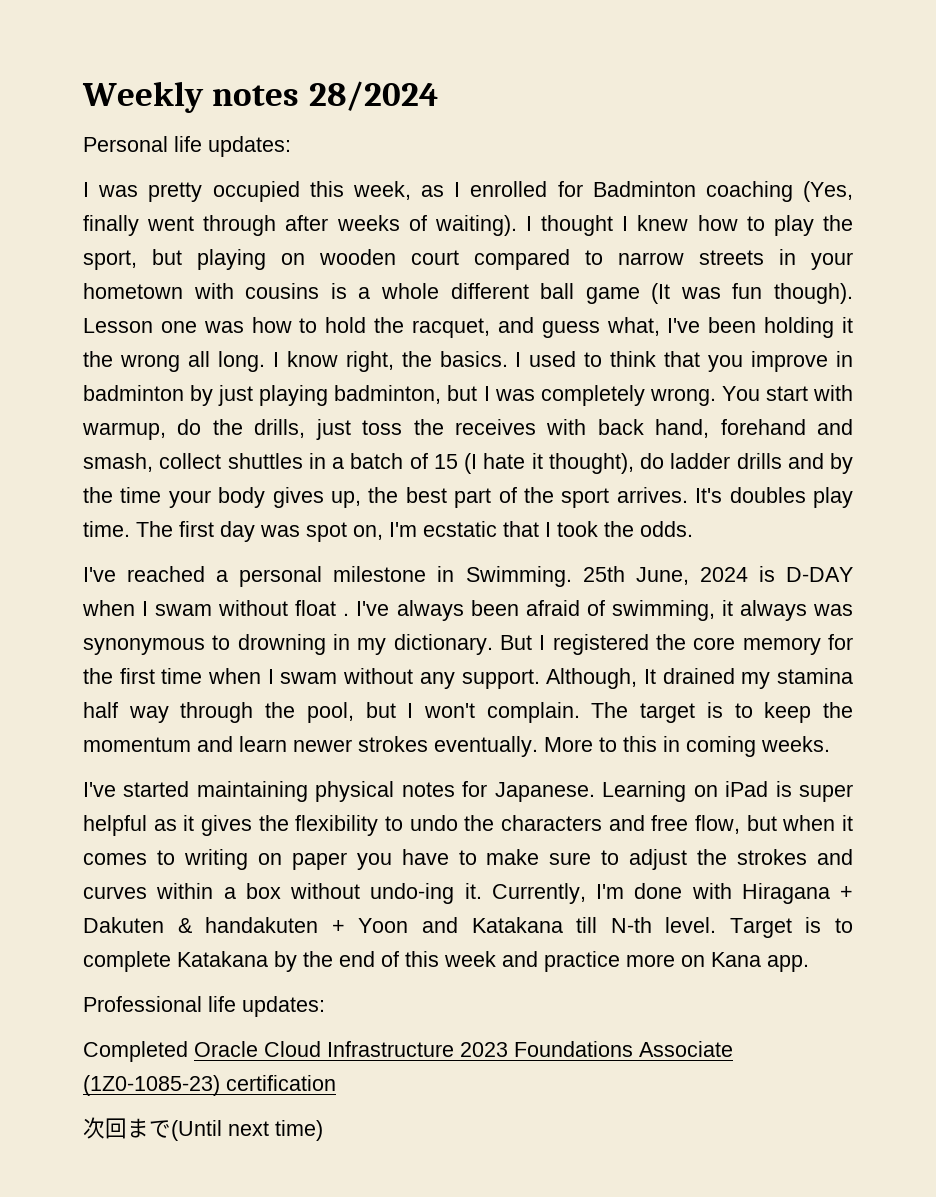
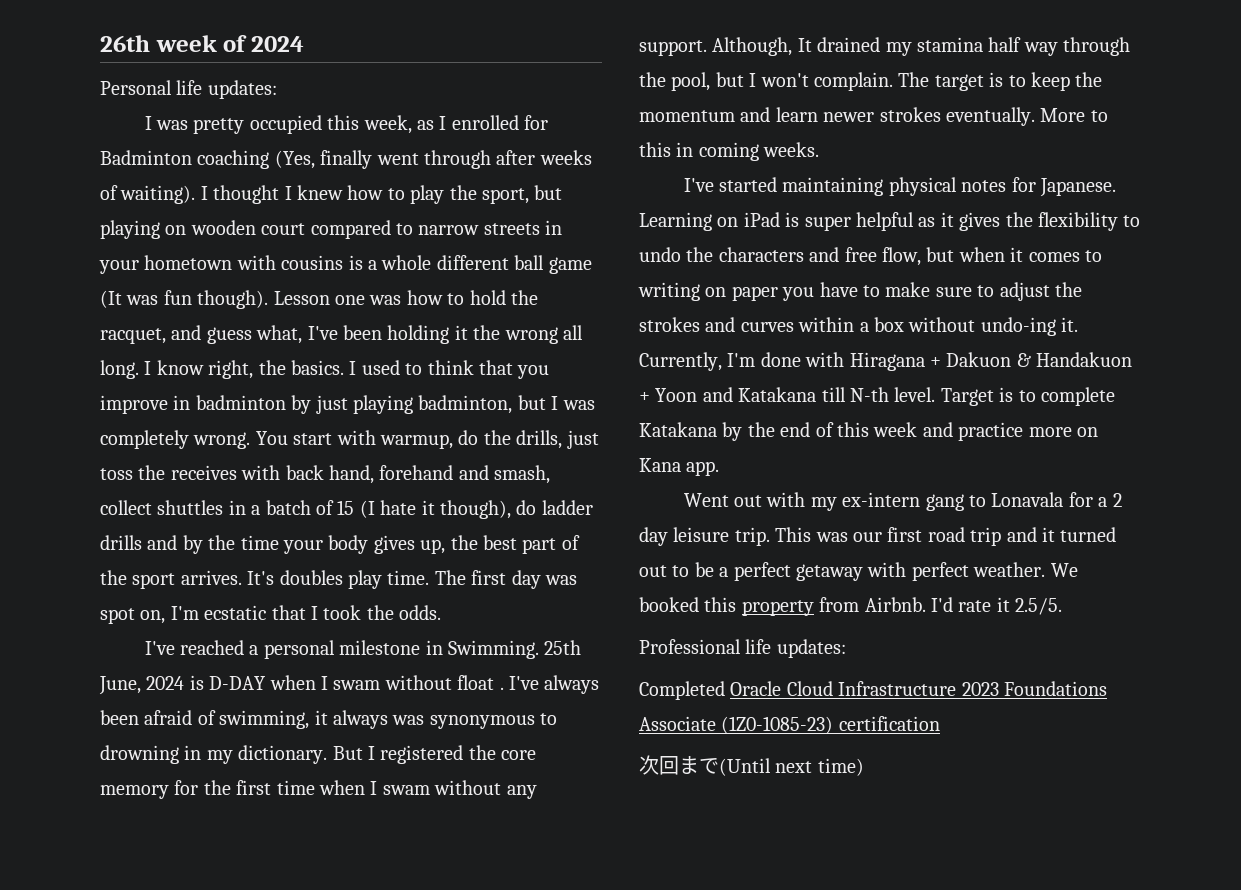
- Weekly notes 28/2024
+ 26th week of 2024
- You start with warmup, do the drills, just toss the receives with back hand, forehand and smash, collect shuttles in a batch of 15 (I hate it thought), do ladder drills and by the time your body gives up, the best part of the sport arrives.
+ You start with warmup, do the drills, just toss the receives with back hand, forehand and smash, collect shuttles in a batch of 15 (I hate it though), do ladder drills and by the time your body gives up, the best part of the sport arrives.
- Currently, I'm done with Hiragana + Dakuten & handakuten + Yoon and Katakana till N-th level.
+ Currently, I'm done with Hiragana + Dakuon & Handakuon + Yoon and Katakana till N-th level.
+ Went out with my ex-intern gang to Lonavala for a 2 day leisure trip. This was our first road trip and it turned out to be a perfect getaway with perfect weather. We booked this property from Airbnb. I'd rate it 2.5/5.

